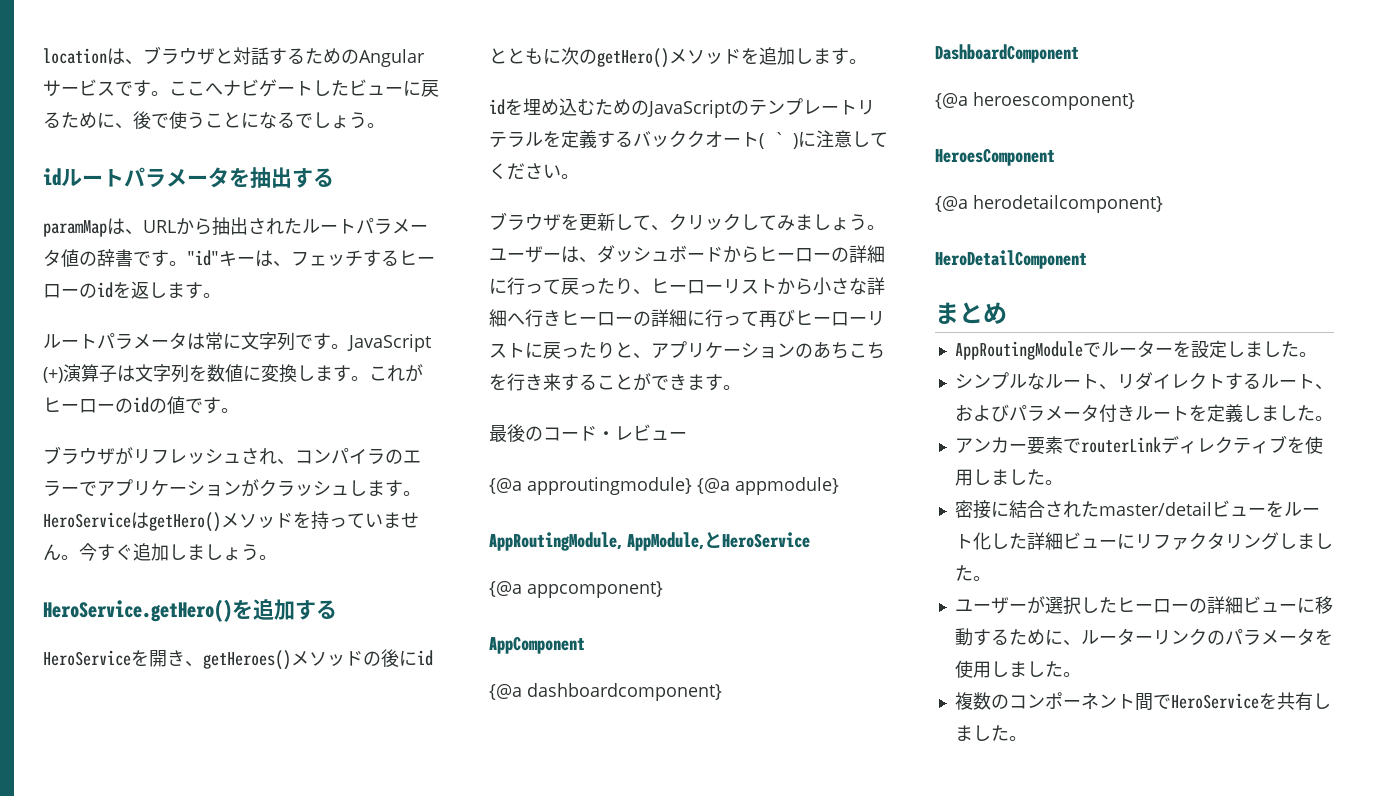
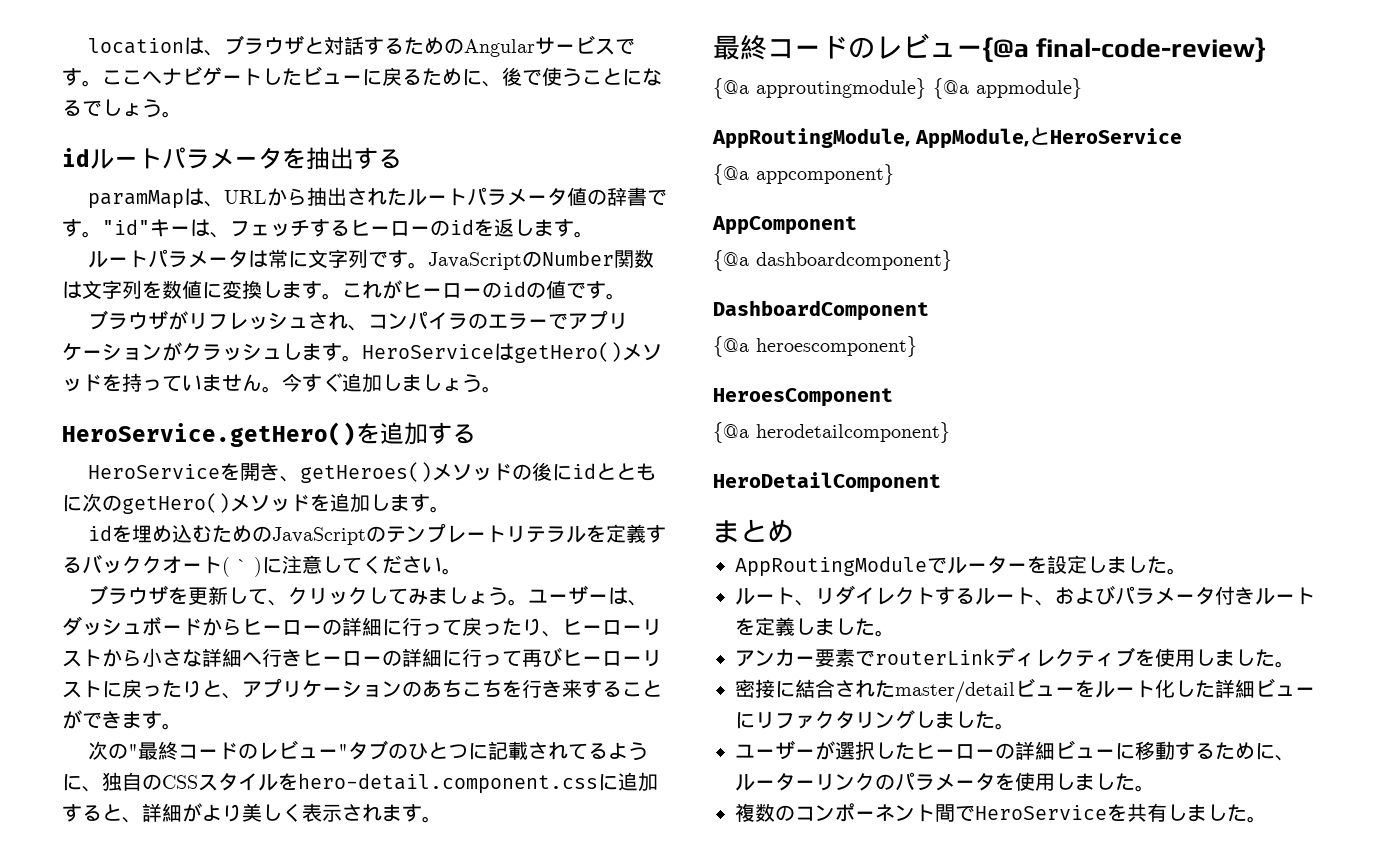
- JavaScript (+)演算子は文字列を数値に変換します。
+ JavaScriptのNumber関数は文字列を数値に変換します。
- 最後のコード・レビュー
+ 次の"最終コードのレビュー"タブのひとつに記載されてるように、独自のCSSスタイルをhero-detail.component.cssに追加すると、詳細がより美しく表示されます。
+ 最終コードのレビュー{@a final-code-review}
- シンプルなルート、リダイレクトするルート、およびパラメータ付きルートを定義しました。
+ ルート、リダイレクトするルート、およびパラメータ付きルートを定義しました。

